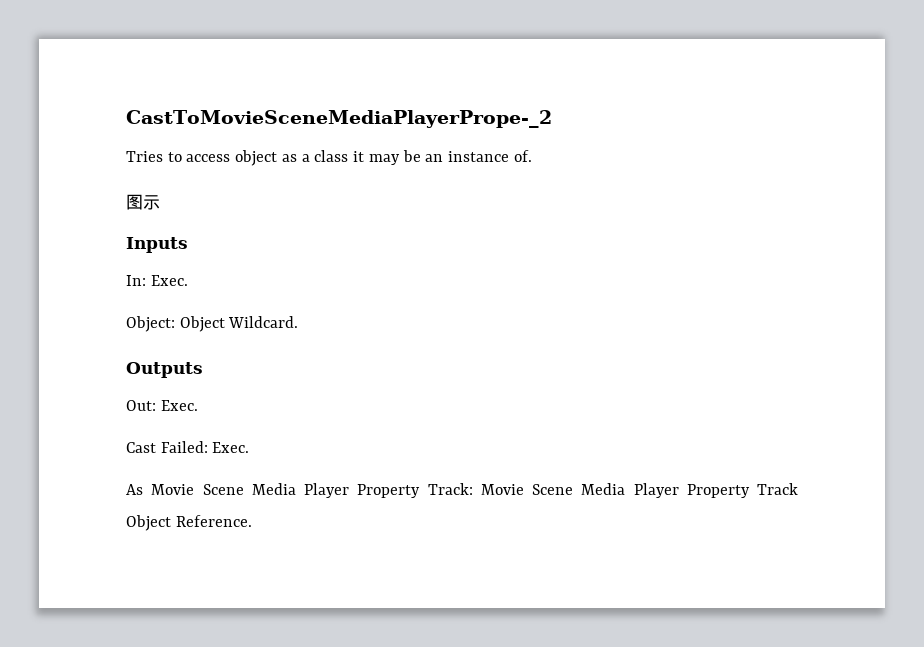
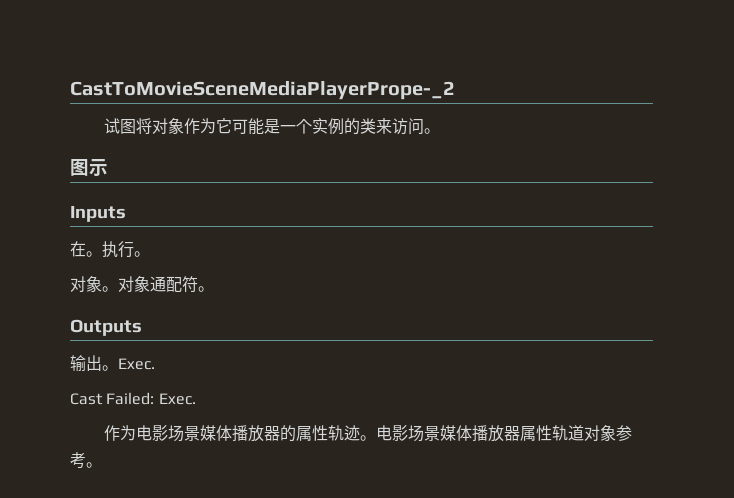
- Tries to access object as a class it may be an instance of.
+ 试图将对象作为它可能是一个实例的类来访问。
  图示
  Inputs
- In: Exec.
- Object: Object Wildcard.
+ 在。执行。
+ 对象。对象通配符。
- Out: Exec.
+ 输出。Exec.
- As Movie Scene Media Player Property Track: Movie Scene Media Player Property Track Object Reference.
+ 作为电影场景媒体播放器的属性轨迹。电影场景媒体播放器属性轨道对象参考。

